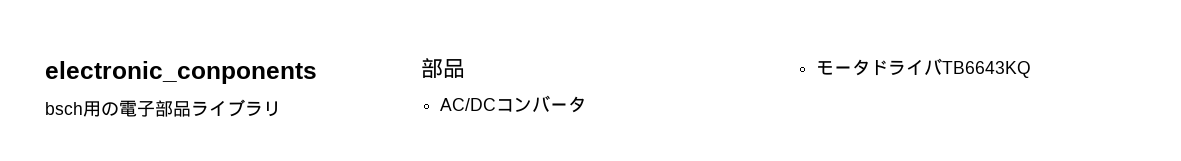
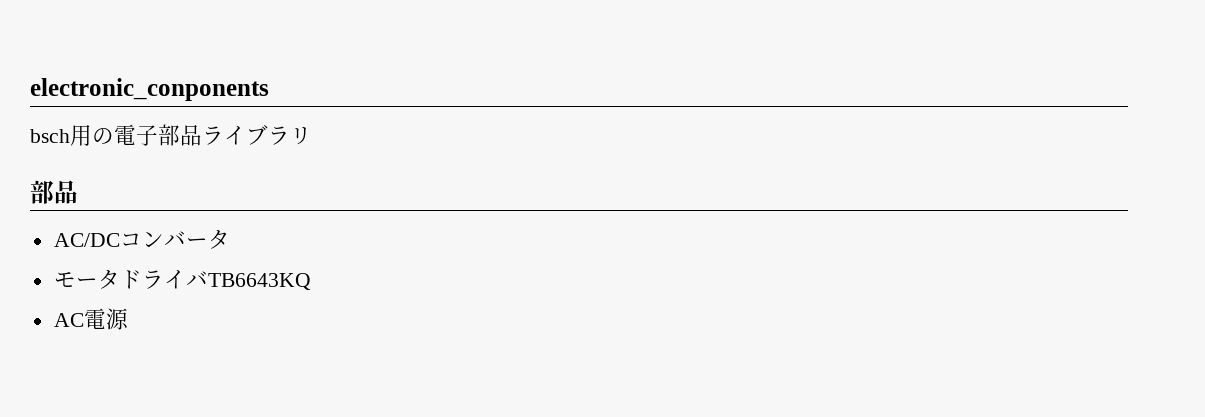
+ AC電源

